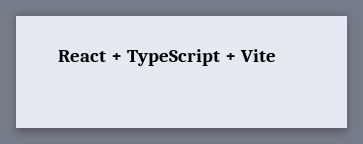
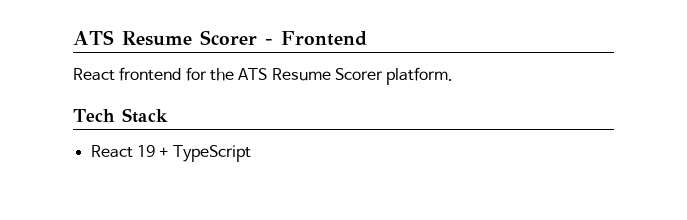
- React + TypeScript + Vite
+ ATS Resume Scorer - Frontend
+ React frontend for the ATS Resume Scorer platform.
+ Tech Stack
+ React 19 + TypeScript

